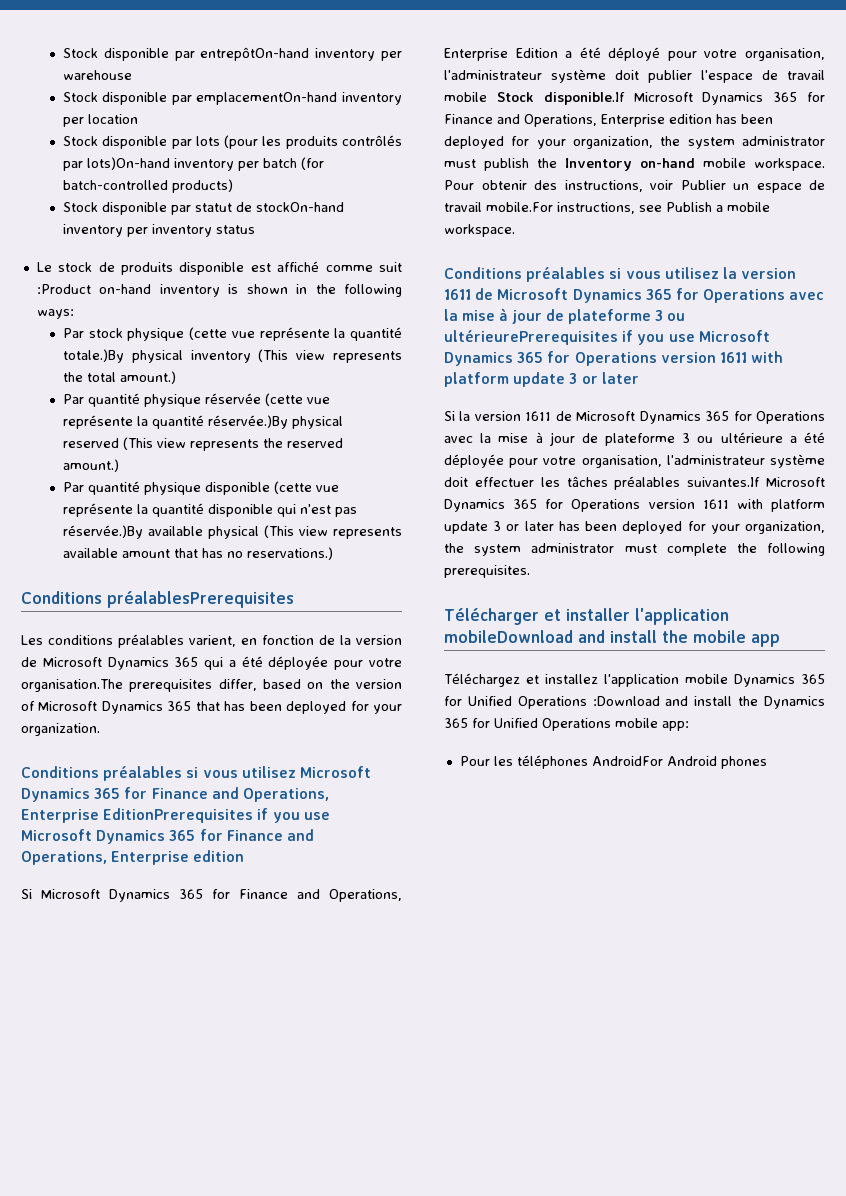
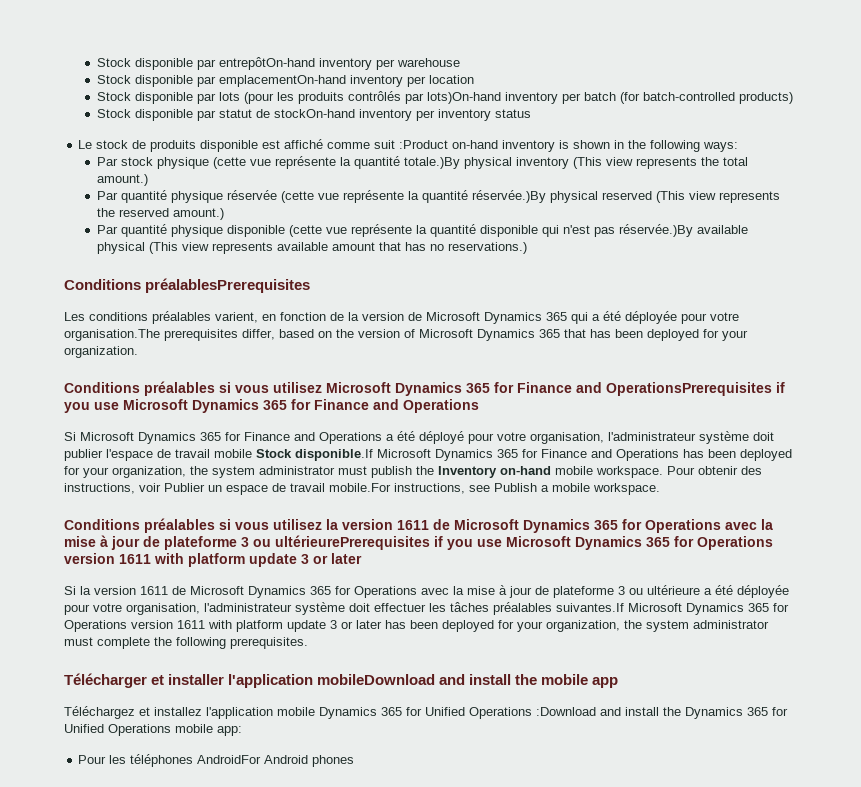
- Conditions préalables si vous utilisez Microsoft Dynamics 365 for Finance and Operations, Enterprise EditionPrerequisites if you use Microsoft Dynamics 365 for Finance and Operations, Enterprise edition
+ Conditions préalables si vous utilisez Microsoft Dynamics 365 for Finance and OperationsPrerequisites if you use Microsoft Dynamics 365 for Finance and Operations
- Si Microsoft Dynamics 365 for Finance and Operations, Enterprise Edition a été déployé pour votre organisation, l'administrateur système doit publier l'espace de travail mobile Stock disponible.If Microsoft Dynamics 365 for Finance and Operations, Enterprise edition has been deployed for your organization, the system administrator must publish the Inventory on-hand mobile workspace.
+ Si Microsoft Dynamics 365 for Finance and Operations a été déployé pour votre organisation, l'administrateur système doit publier l'espace de travail mobile Stock disponible.If Microsoft Dynamics 365 for Finance and Operations has been deployed for your organization, the system administrator must publish the Inventory on-hand mobile workspace.

